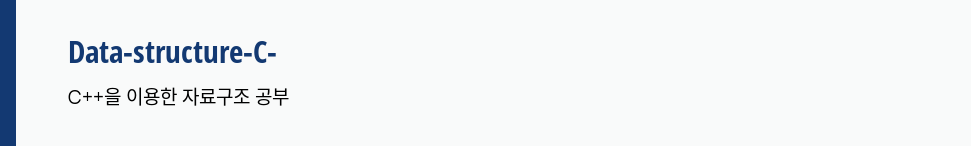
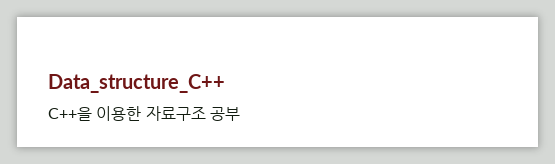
- Data-structure-C-
+ Data_structure_C++

